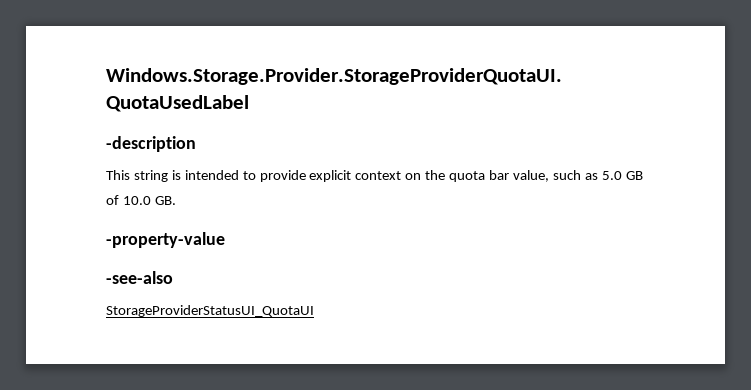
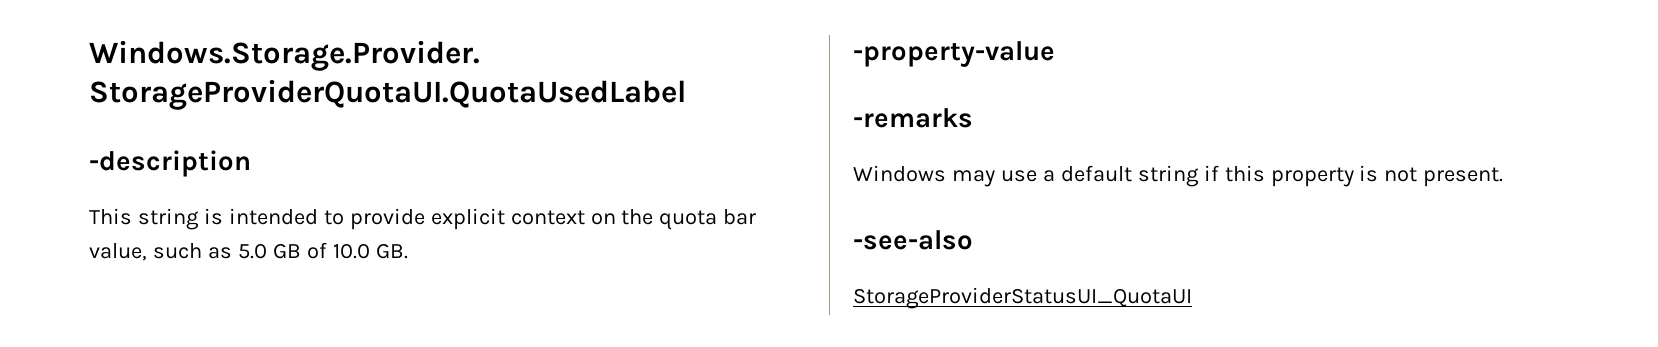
+ -remarks
+ Windows may use a default string if this property is not present.

